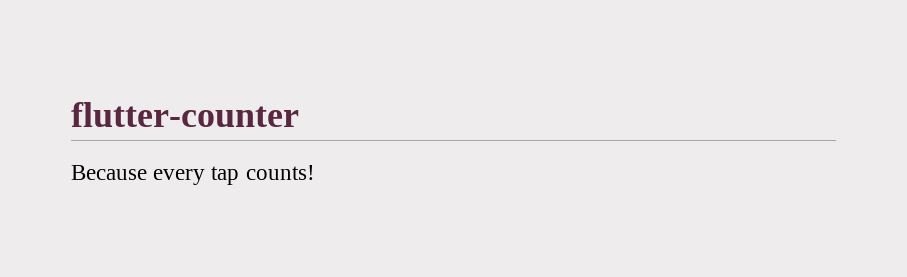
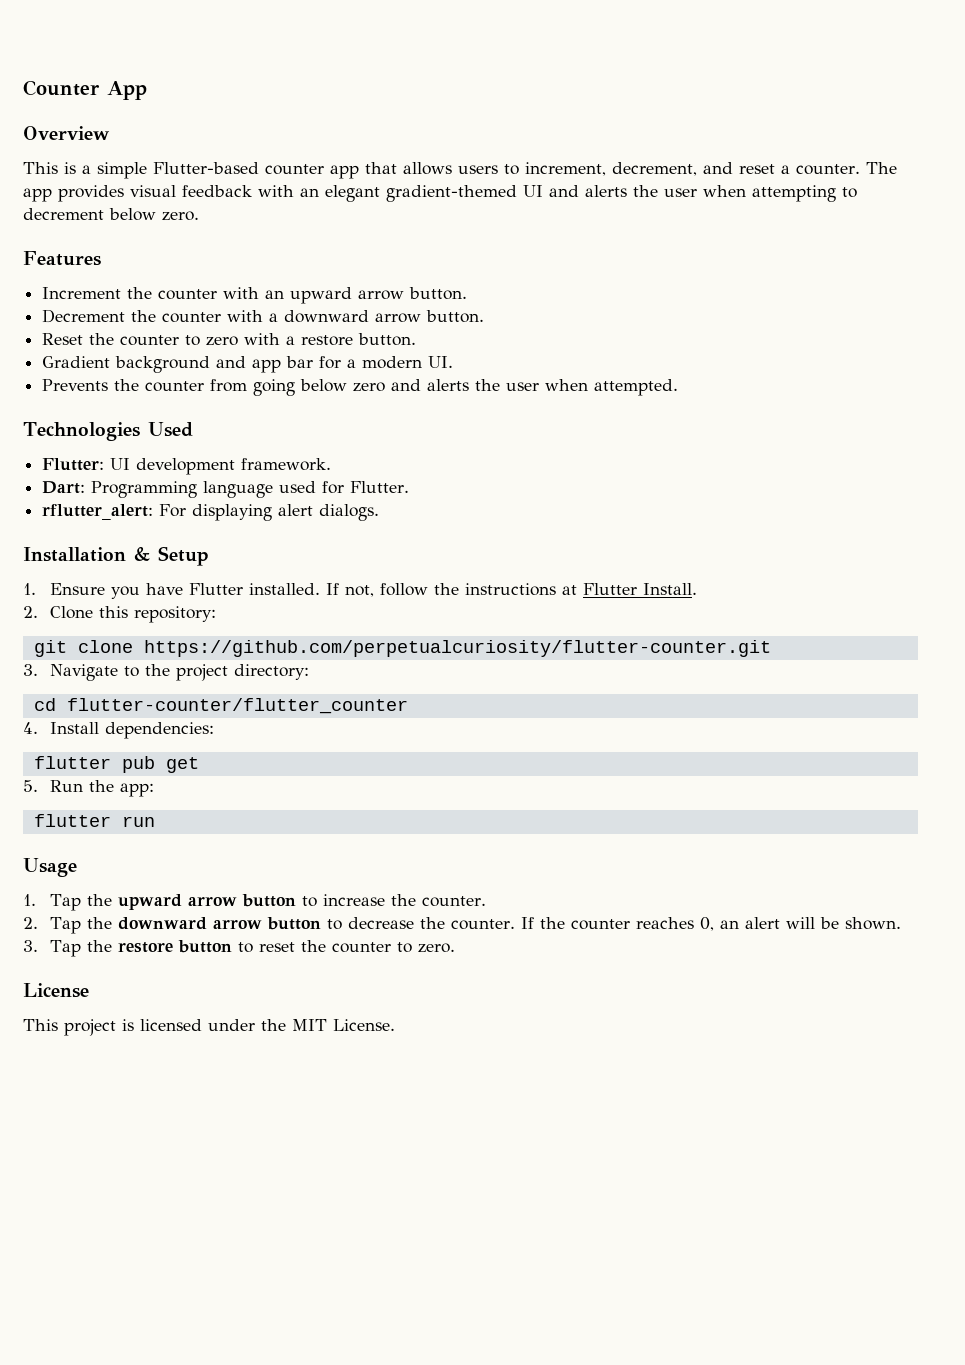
- flutter-counter
- Because every tap counts!
+ Counter App
+ Overview
+ This is a simple Flutter-based counter app that allows users to increment, decrement, and reset a counter. The app provides visual feedback with an elegant gradient-themed UI and alerts the user when attempting to decrement below zero.
+ Features
+ Increment the counter with an upward arrow button.
+ Decrement the counter with a downward arrow button.
+ Reset the counter to zero with a restore button.
+ Gradient background and app bar for a modern UI.
+ Prevents the counter from going below zero and alerts the user when attempted.
+ Technologies Used
+ Flutter: UI development framework.
+ Dart: Programming language used for Flutter.
+ rflutter_alert: For displaying alert dialogs.
+ Installation & Setup
+ 1. Ensure you have Flutter installed. If not, follow the instructions at Flutter Install.
+ 2. Clone this repository:
+ git clone https://github.com/perpetualcuriosity/flutter-counter.git
+ 3. Navigate to the project directory:
+ cd flutter-counter/flutter_counter
+ 4. Install dependencies:
+ flutter pub get
+ 5. Run the app:
+ flutter run
+ Usage
+ 1. Tap the upward arrow button to increase the counter.
+ 2. Tap the downward arrow button to decrease the counter. If the counter reaches 0, an alert will be shown.
+ 3. Tap the restore button to reset the counter to zero.
+ License
+ This project is licensed under the MIT License.

